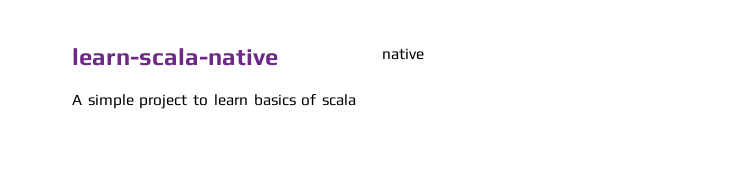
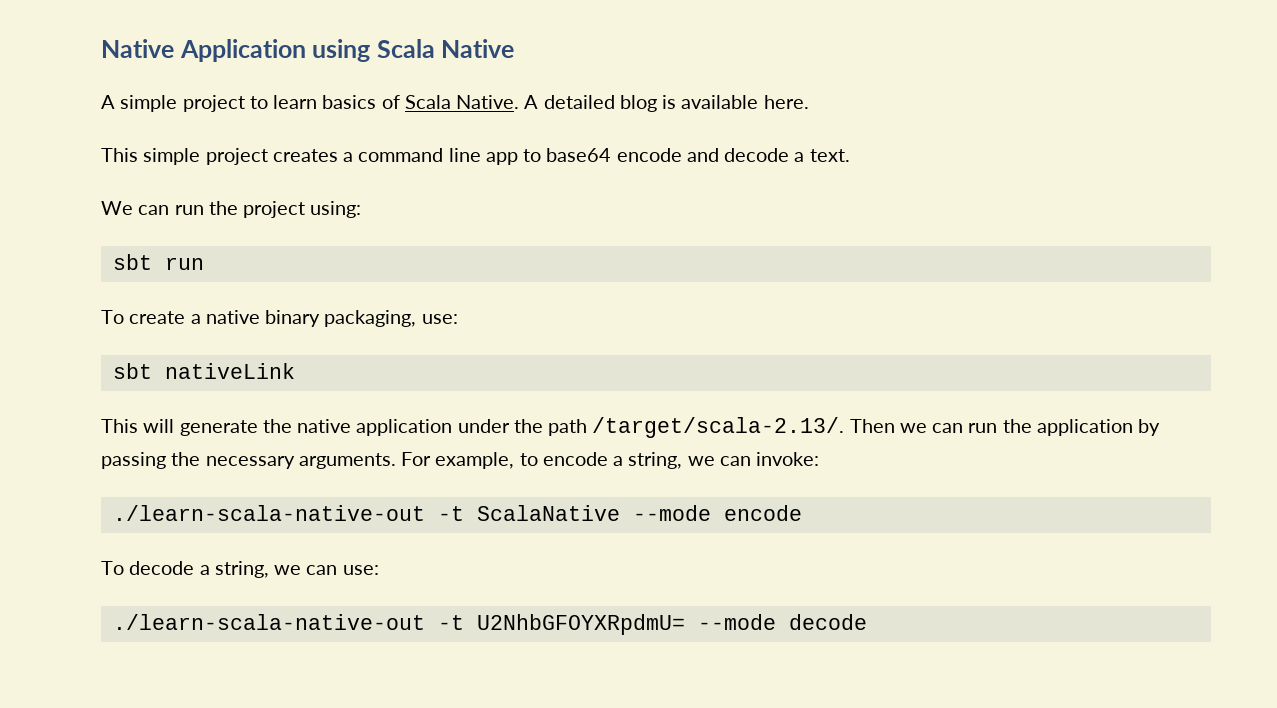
- learn-scala-native
+ Native Application using Scala Native
- A simple project to learn basics of scala native
+ A simple project to learn basics of Scala Native. A detailed blog is available here.
+ This simple project creates a command line app to base64 encode and decode a text.
+ We can run the project using:
+ sbt run
+ To create a native binary packaging, use:
+ sbt nativeLink
+ This will generate the native application under the path /target/scala-2.13/. Then we can run the application by passing the necessary arguments. For example, to encode a string, we can invoke:
+ ./learn-scala-native-out -t ScalaNative --mode encode
+ To decode a string, we can use:
+ ./learn-scala-native-out -t U2NhbGFOYXRpdmU= --mode decode

